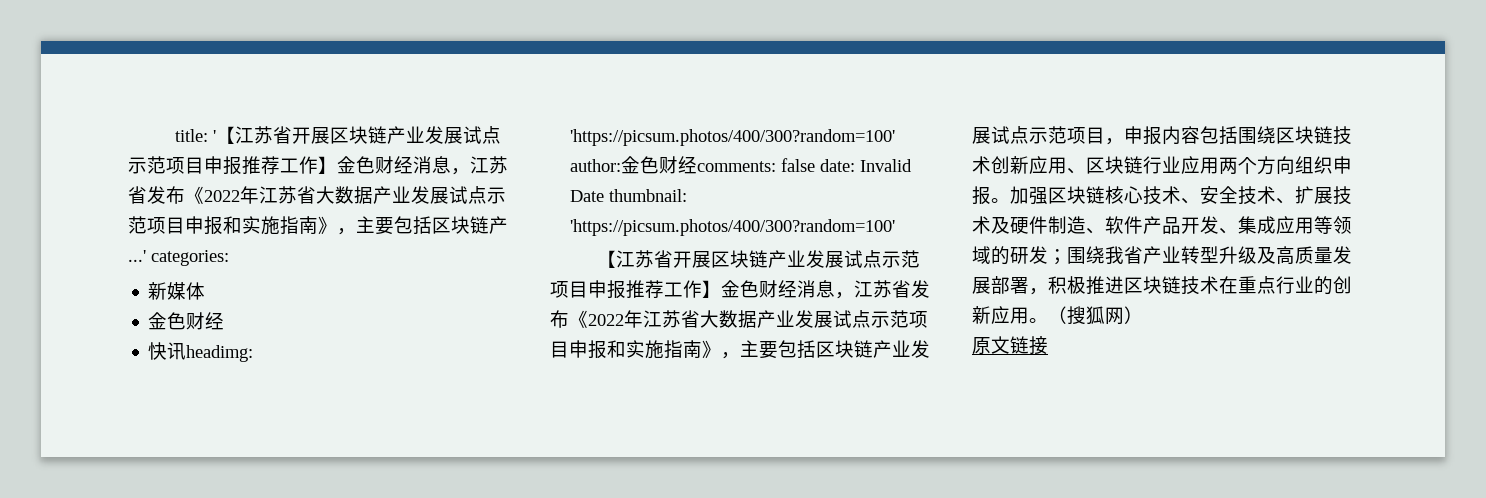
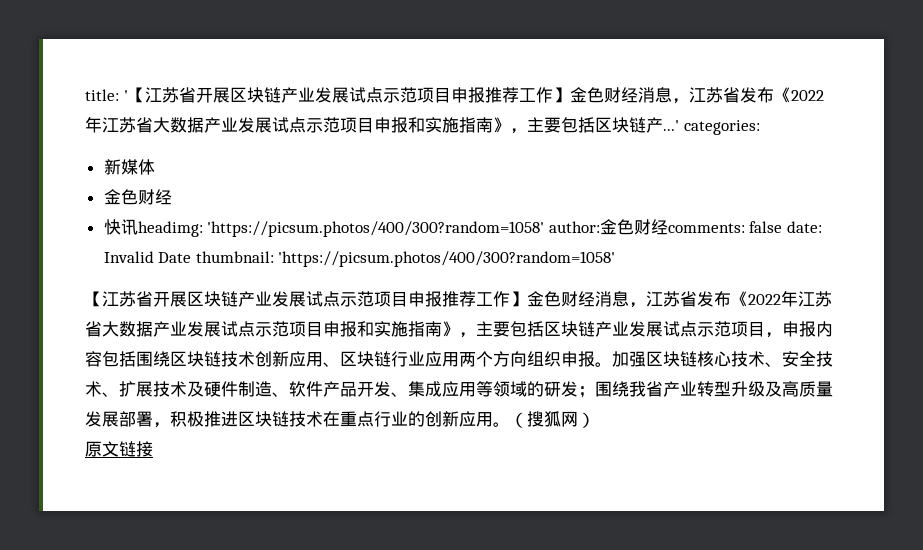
- 快讯headimg: 'https://picsum.photos/400/300?random=100' author:金色财经comments: false date: Invalid Date thumbnail: 'https://picsum.photos/400/300?random=100'
+ 快讯headimg: 'https://picsum.photos/400/300?random=1058' author:金色财经comments: false date: Invalid Date thumbnail: 'https://picsum.photos/400/300?random=1058'

